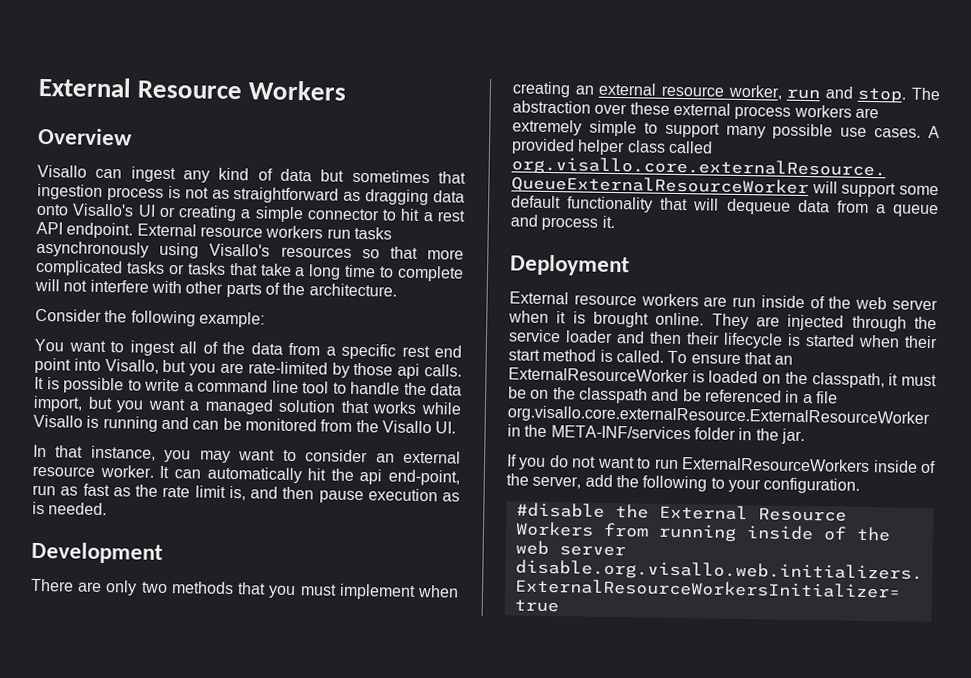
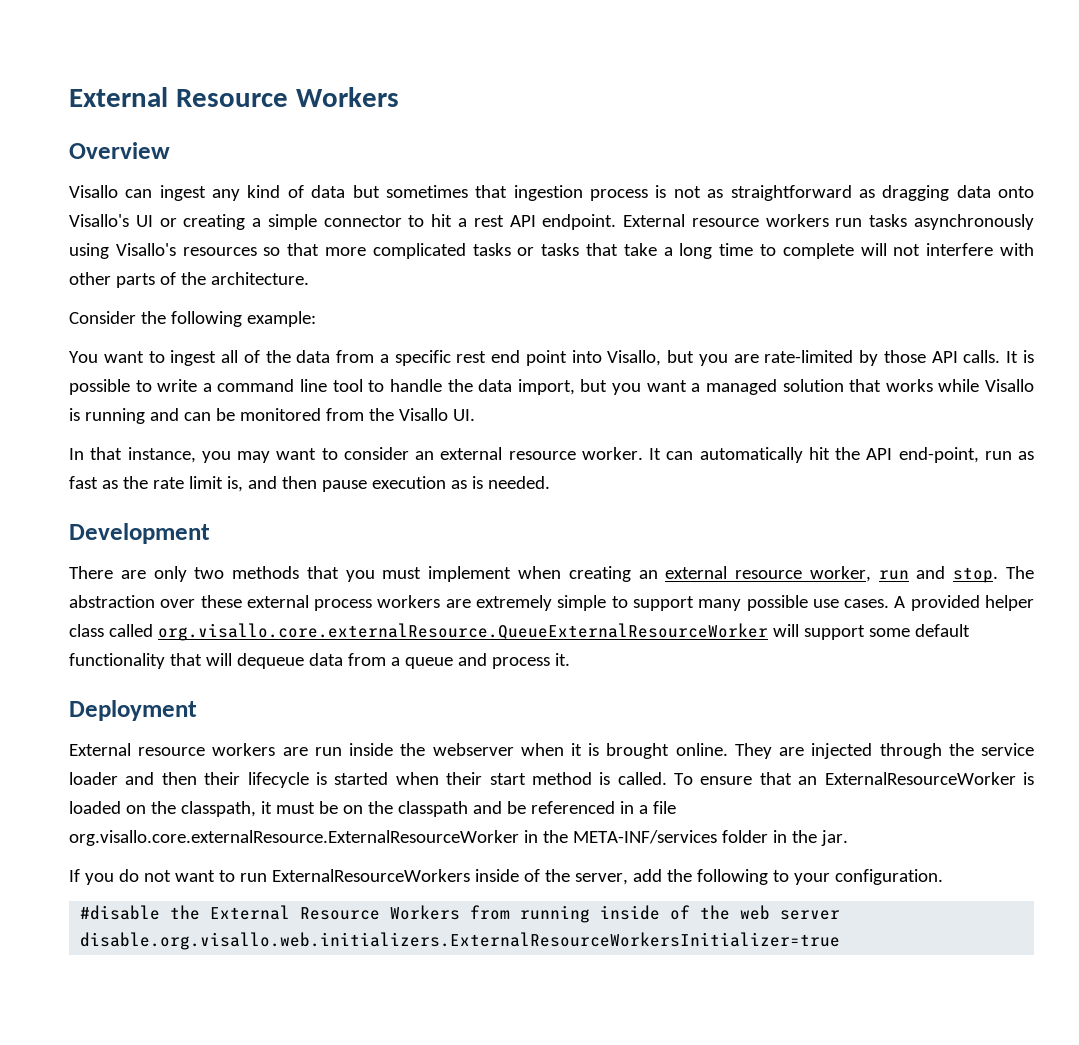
- You want to ingest all of the data from a specific rest end point into Visallo, but you are rate-limited by those api calls.
+ You want to ingest all of the data from a specific rest end point into Visallo, but you are rate-limited by those API calls.
- It can automatically hit the api end-point, run as fast as the rate limit is, and then pause execution as is needed.
+ It can automatically hit the API end-point, run as fast as the rate limit is, and then pause execution as is needed.
- External resource workers are run inside of the web server when it is brought online.
+ External resource workers are run inside the webserver when it is brought online.

